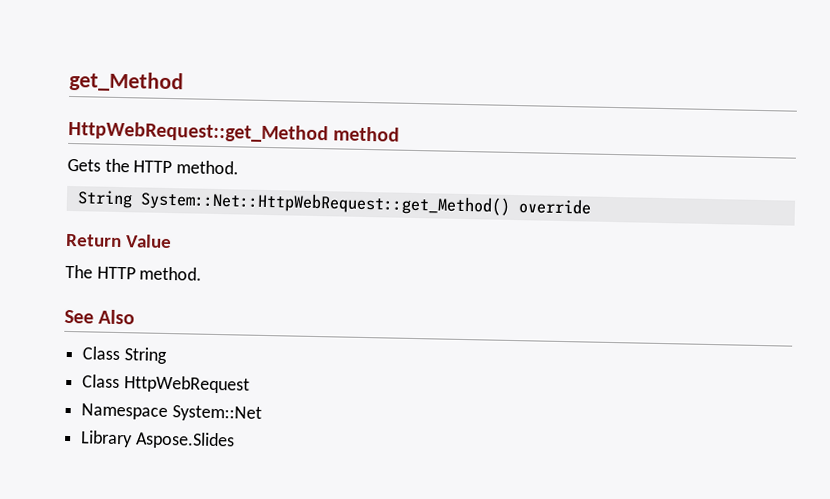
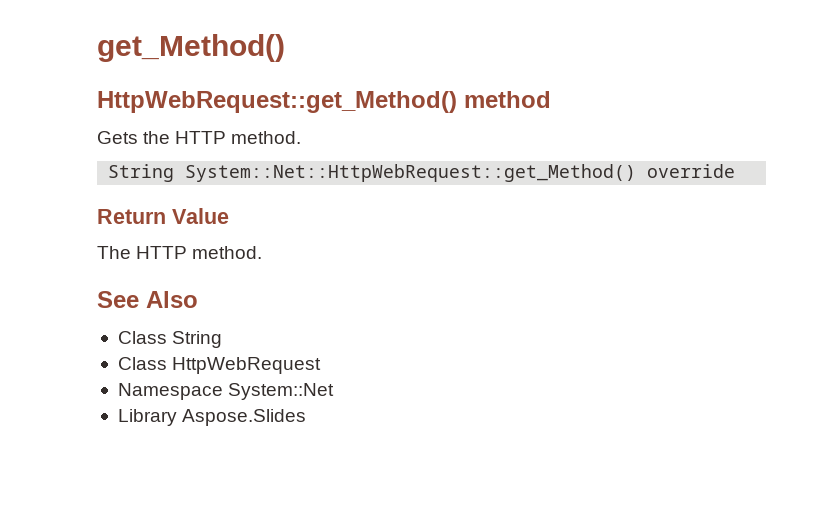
- get_Method
- HttpWebRequest::get_Method method
+ get_Method()
+ HttpWebRequest::get_Method() method

